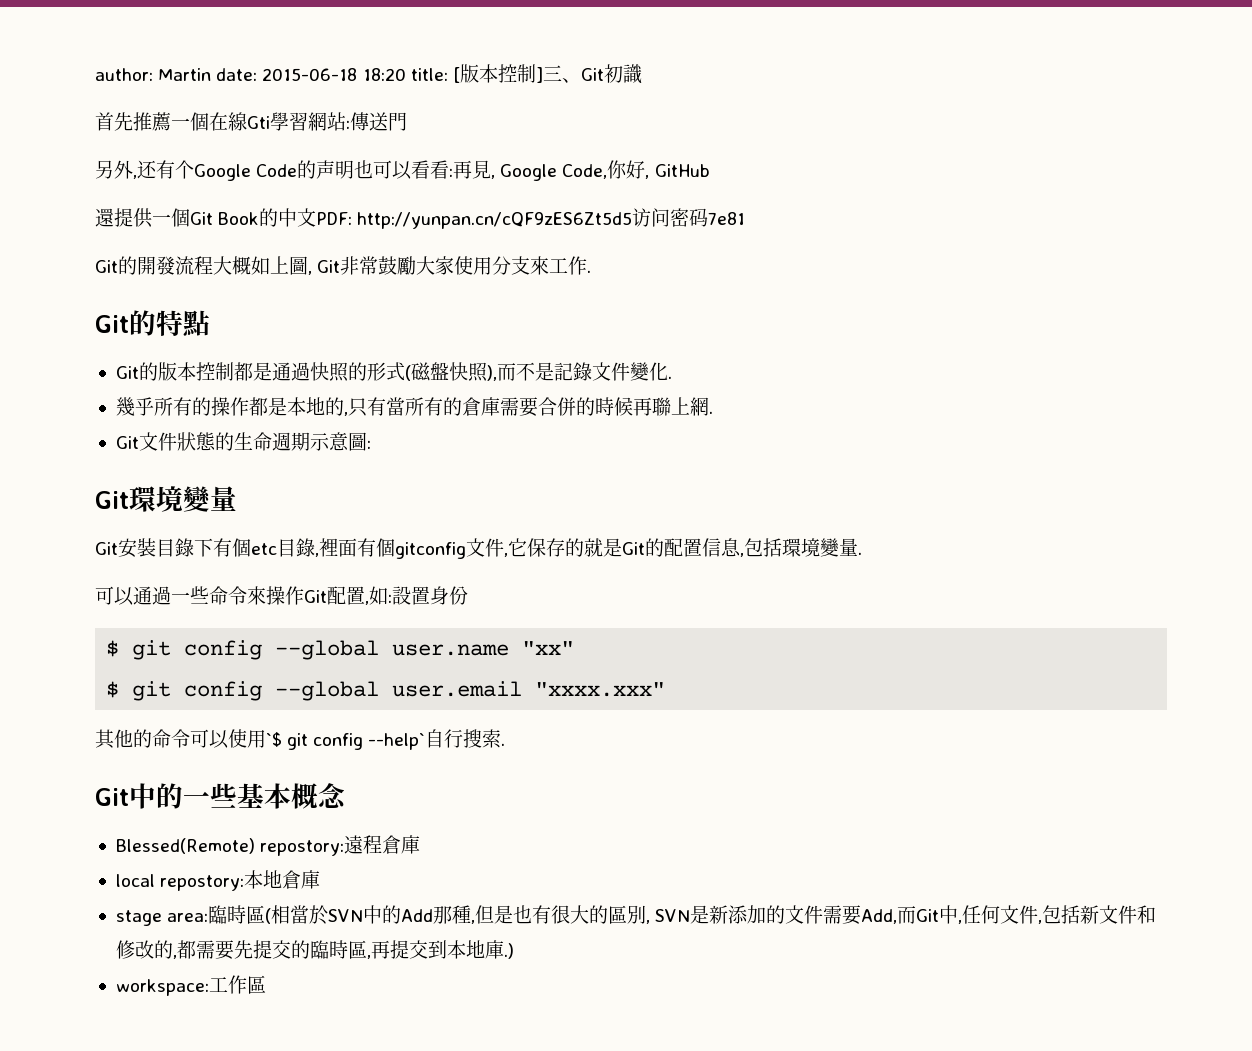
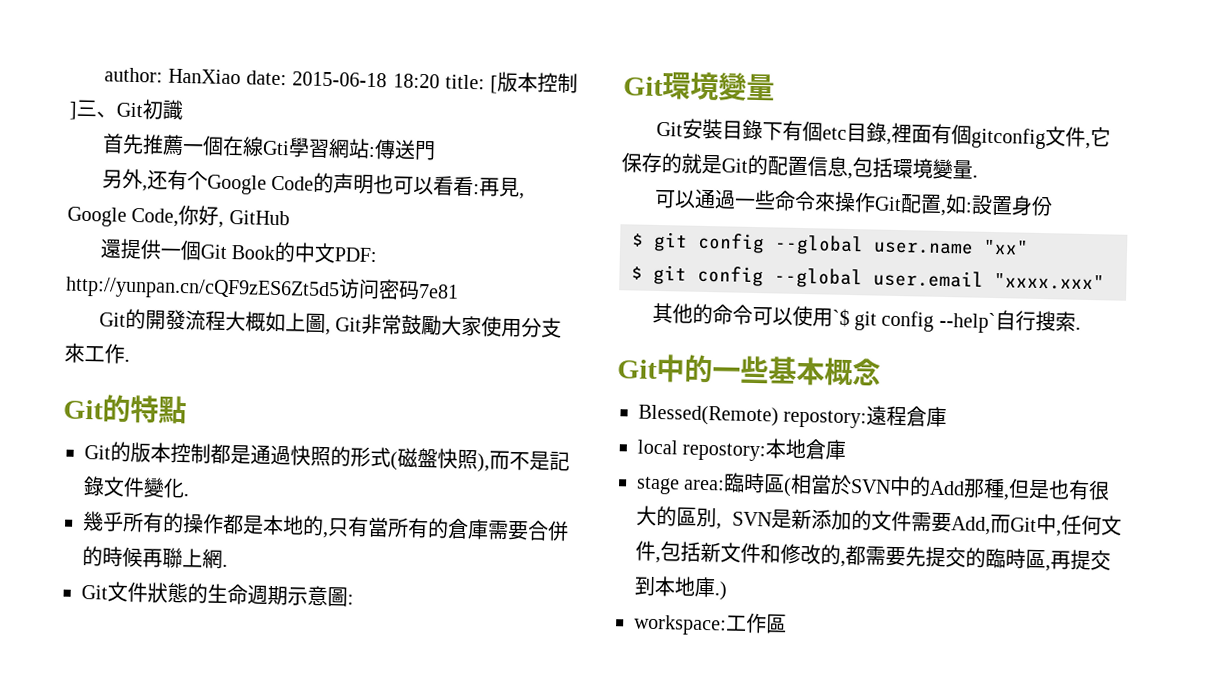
- author: Martin date: 2015-06-18 18:20 title: [版本控制]三、Git初識
+ author: HanXiao date: 2015-06-18 18:20 title: [版本控制]三、Git初識

